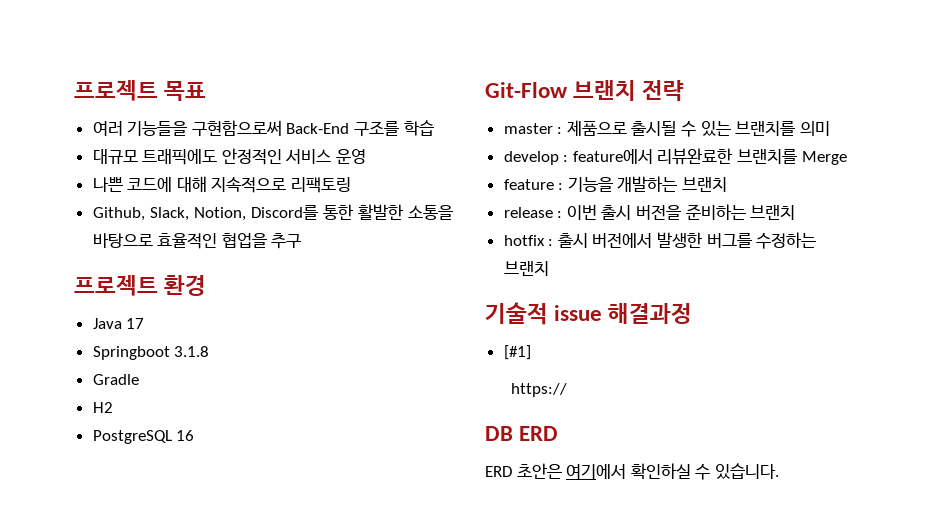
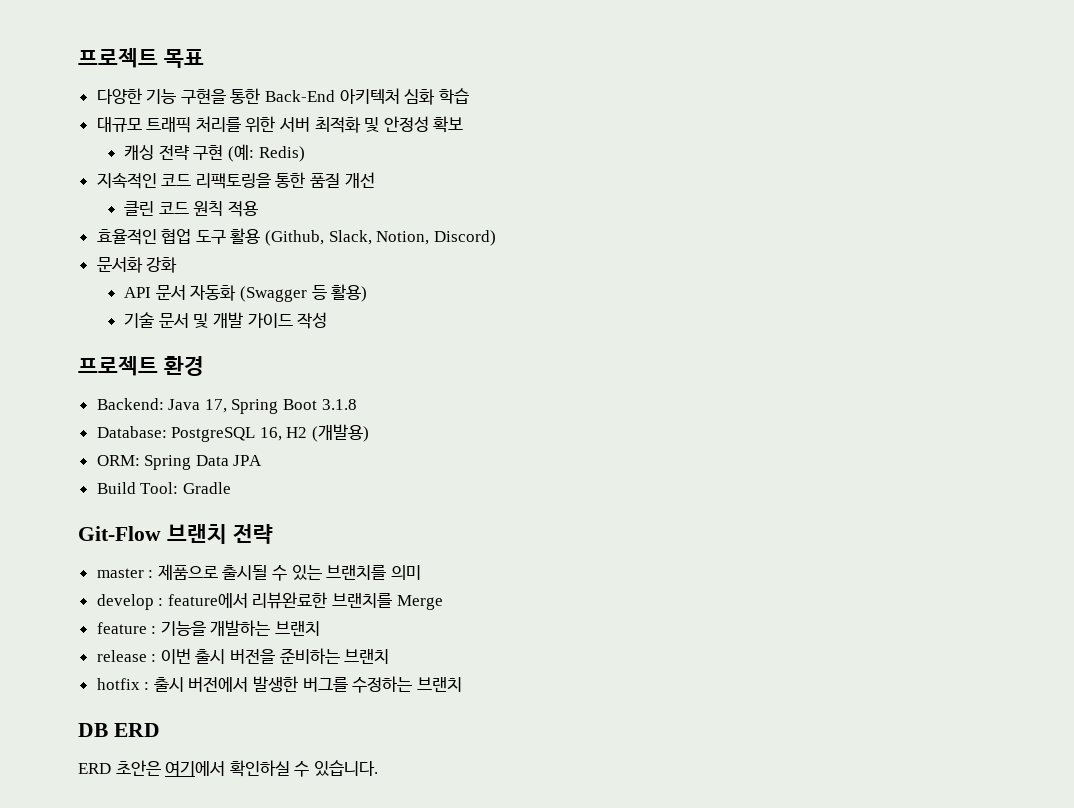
- 여러 기능들을 구현함으로써 Back-End 구조를 학습
- 대규모 트래픽에도 안정적인 서비스 운영
- 나쁜 코드에 대해 지속적으로 리팩토링
- Github, Slack, Notion, Discord를 통한 활발한 소통을 바탕으로 효율적인 협업을 추구
+ 다양한 기능 구현을 통한 Back-End 아키텍처 심화 학습
+ 대규모 트래픽 처리를 위한 서버 최적화 및 안정성 확보
+ 캐싱 전략 구현 (예: Redis)
+ 지속적인 코드 리팩토링을 통한 품질 개선
+ 클린 코드 원칙 적용
+ 효율적인 협업 도구 활용 (Github, Slack, Notion, Discord)
+ 문서화 강화
+ API 문서 자동화 (Swagger 등 활용)
+ 기술 문서 및 개발 가이드 작성
  프로젝트 환경
- Java 17
- Springboot 3.1.8
- Gradle
- H2
- PostgreSQL 16
+ Backend: Java 17, Spring Boot 3.1.8
+ Database: PostgreSQL 16, H2 (개발용)
+ ORM: Spring Data JPA
+ Build Tool: Gradle
- 기술적 issue 해결과정
- [#1]
- https://

